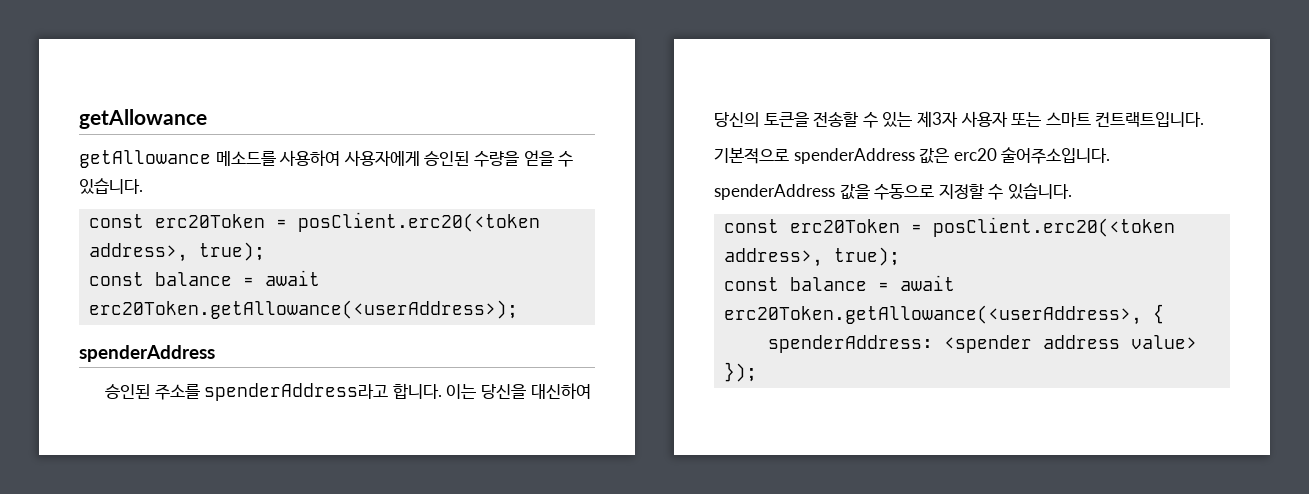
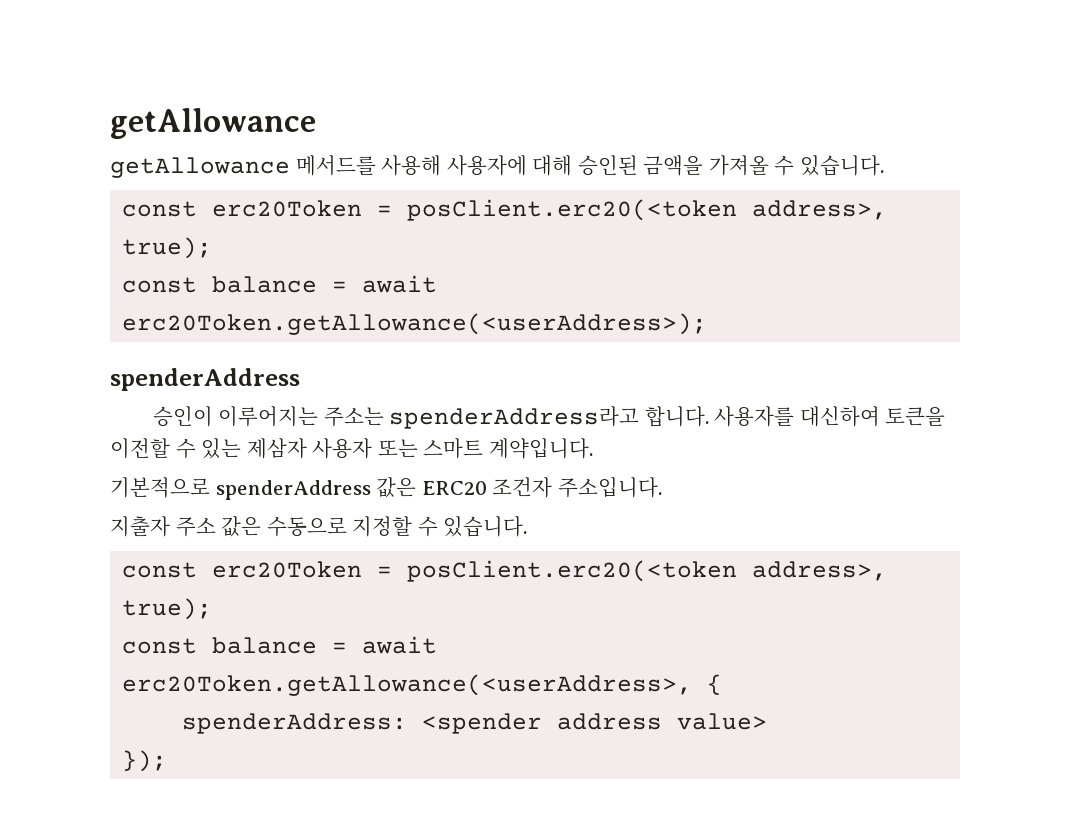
- getAllowance 메소드를 사용하여 사용자에게 승인된 수량을 얻을 수 있습니다.
+ getAllowance 메서드를 사용해 사용자에 대해 승인된 금액을 가져올 수 있습니다.
- 승인된 주소를 spenderAddress라고 합니다. 이는 당신을 대신하여 당신의 토큰을 전송할 수 있는 제3자 사용자 또는 스마트 컨트랙트입니다.
+ 승인이 이루어지는 주소는 spenderAddress라고 합니다. 사용자를 대신하여 토큰을 이전할 수 있는 제삼자 사용자 또는 스마트 계약입니다.
- 기본적으로 spenderAddress 값은 erc20 술어주소입니다.
- spenderAddress 값을 수동으로 지정할 수 있습니다.
+ 기본적으로 spenderAddress 값은 ERC20 조건자 주소입니다.
+ 지출자 주소 값은 수동으로 지정할 수 있습니다.

